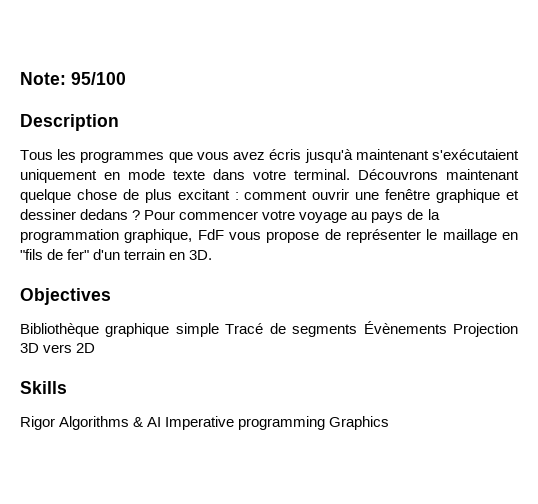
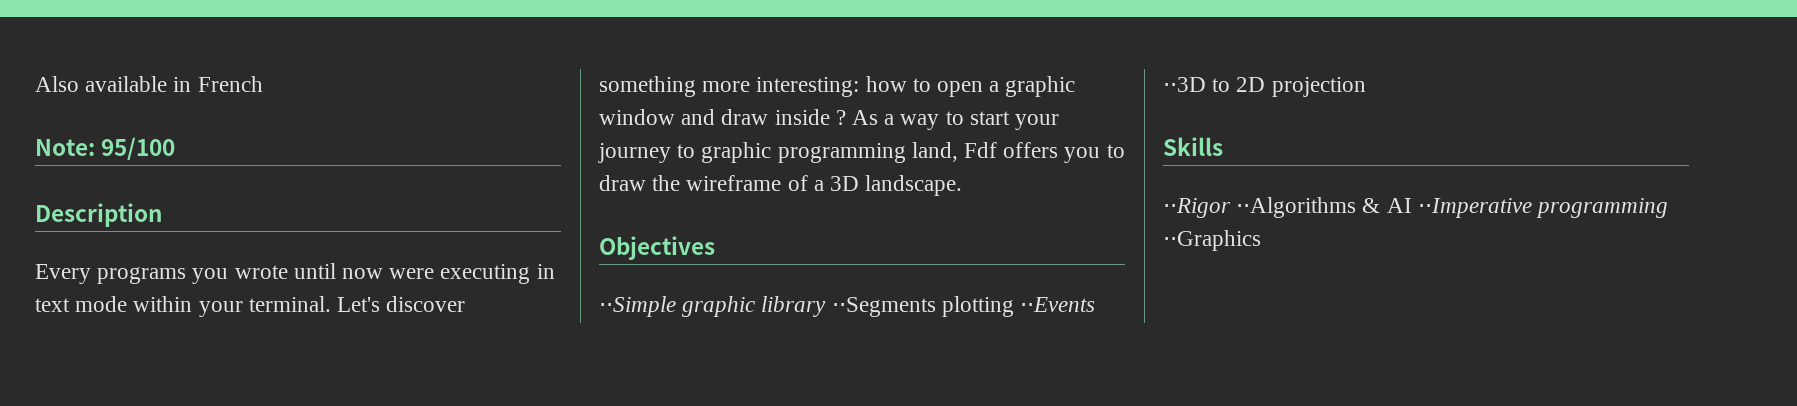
+ Also available in French
- Tous les programmes que vous avez écris jusqu'à maintenant s'exécutaient uniquement en mode texte dans votre terminal. Découvrons maintenant quelque chose de plus excitant : comment ouvrir une fenêtre graphique et dessiner dedans ? Pour commencer votre voyage au pays de la programmation graphique, FdF vous propose de représenter le maillage en "fils de fer" d'un terrain en 3D.
+ Every programs you wrote until now were executing in text mode within your terminal. Let's discover something more interesting: how to open a graphic window and draw inside ? As a way to start your journey to graphic programming land, Fdf offers you to draw the wireframe of a 3D landscape.
  Objectives
- Bibliothèque graphique simple Tracé de segments Évènements Projection 3D vers 2D
+ ⋅⋅Simple graphic library ⋅⋅Segments plotting ⋅⋅Events ⋅⋅3D to 2D projection
- Rigor Algorithms & AI Imperative programming Graphics
+ ⋅⋅Rigor ⋅⋅Algorithms & AI ⋅⋅Imperative programming ⋅⋅Graphics

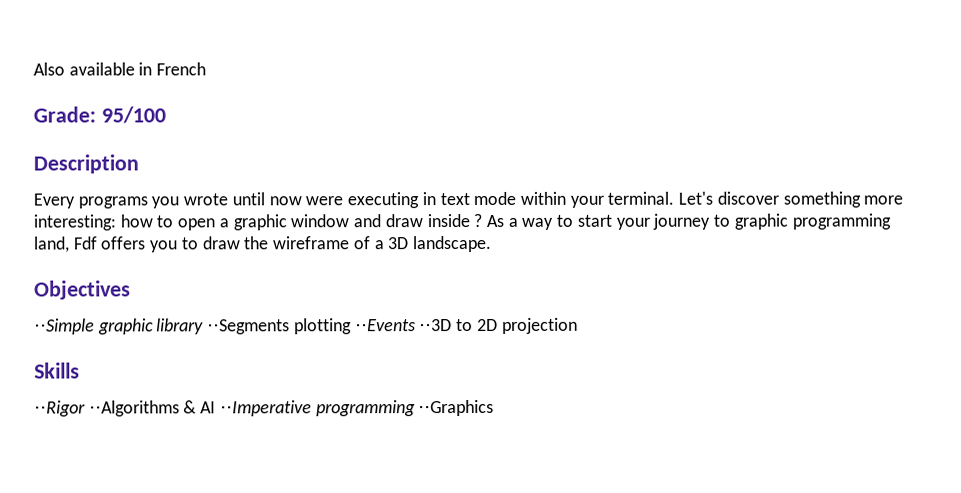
- Note: 95/100
+ Grade: 95/100

